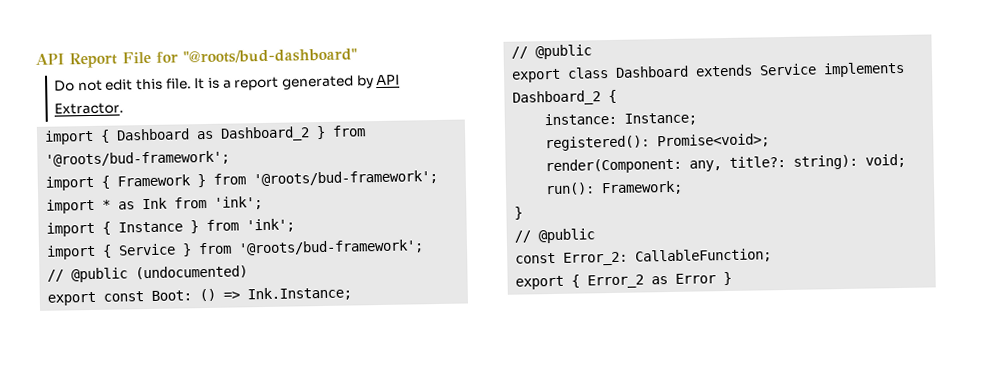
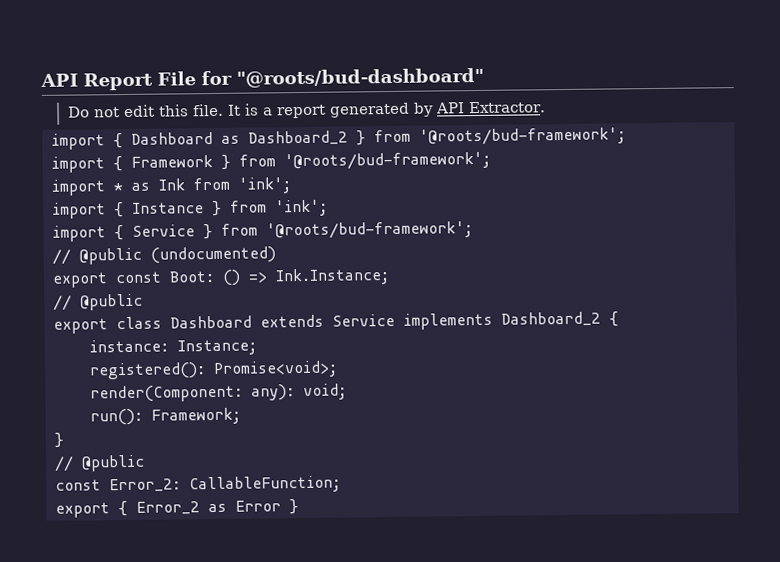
- render(Component: any, title?: string): void;
+ render(Component: any): void;

